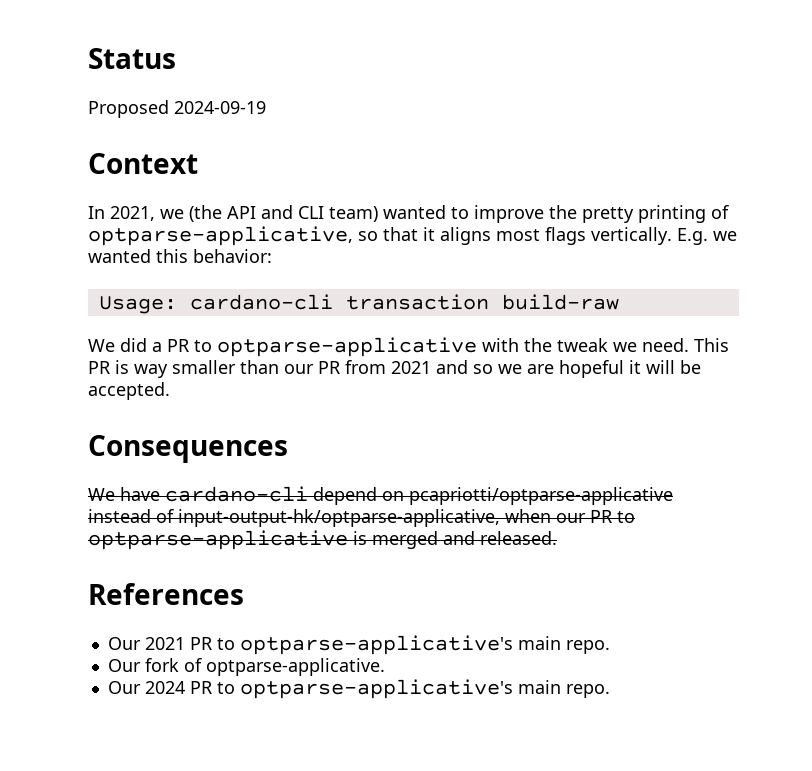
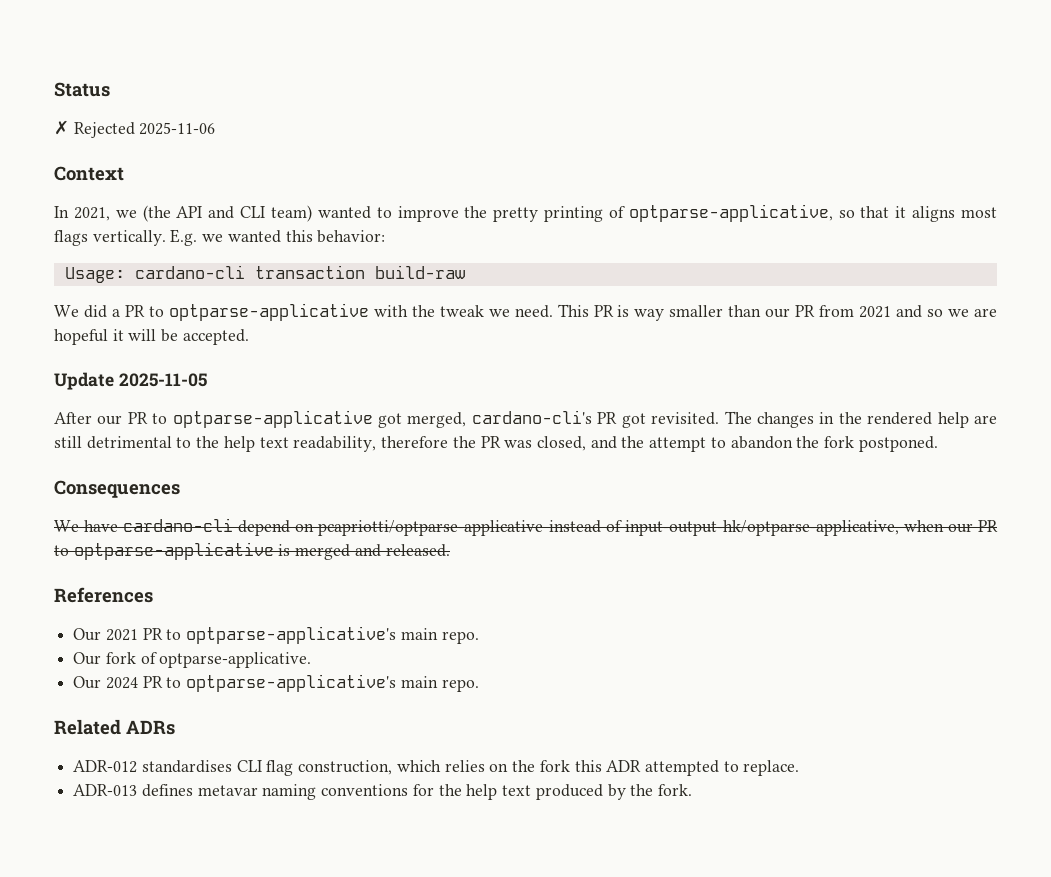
- Proposed 2024-09-19
+ ✗ Rejected 2025-11-06
+ Update 2025-11-05
+ After our PR to optparse-applicative got merged, cardano-cli's PR got revisited. The changes in the rendered help are still detrimental to the help text readability, therefore the PR was closed, and the attempt to abandon the fork postponed.
+ Related ADRs
+ ADR-012 standardises CLI flag construction, which relies on the fork this ADR attempted to replace.
+ ADR-013 defines metavar naming conventions for the help text produced by the fork.

